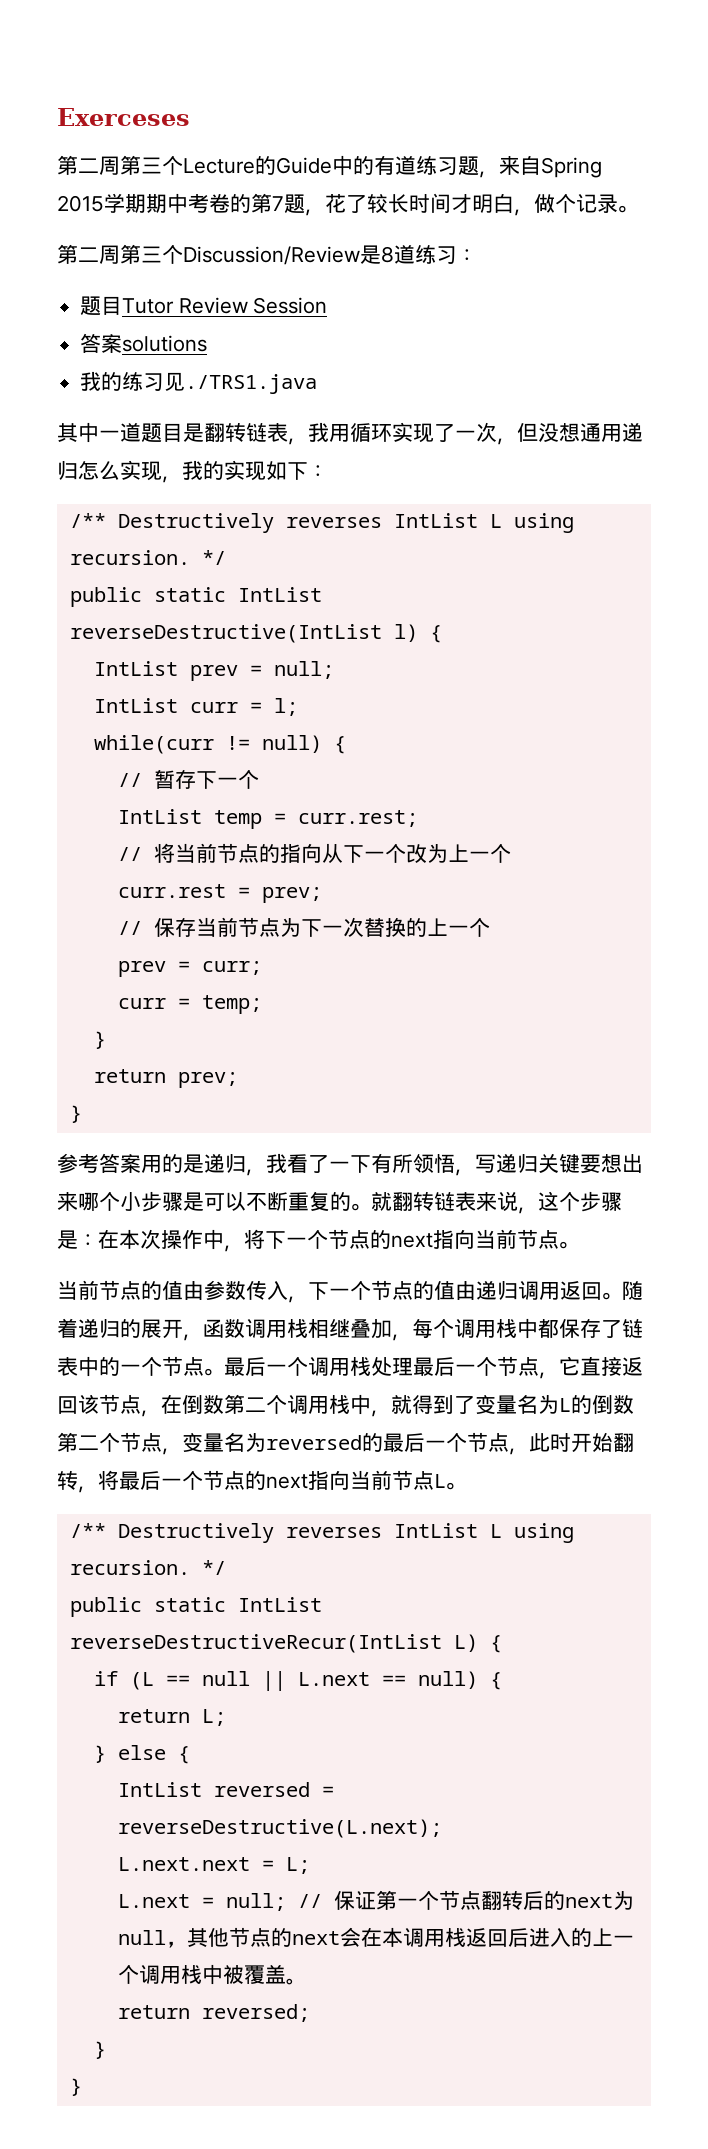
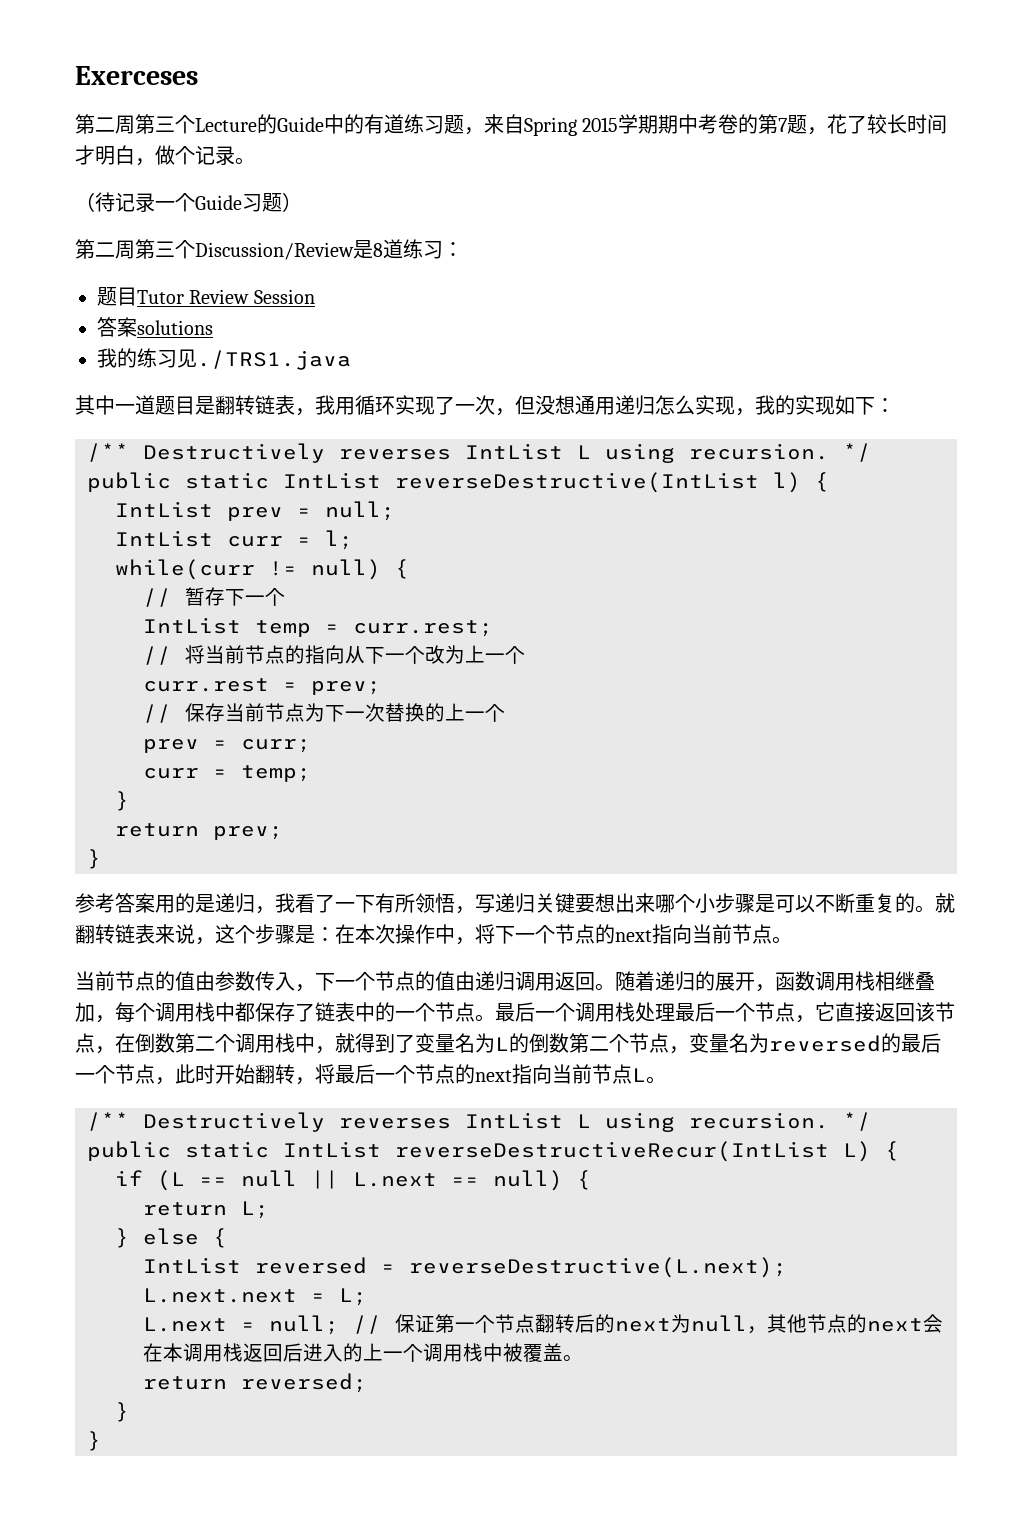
+ （待记录一个Guide习题）

